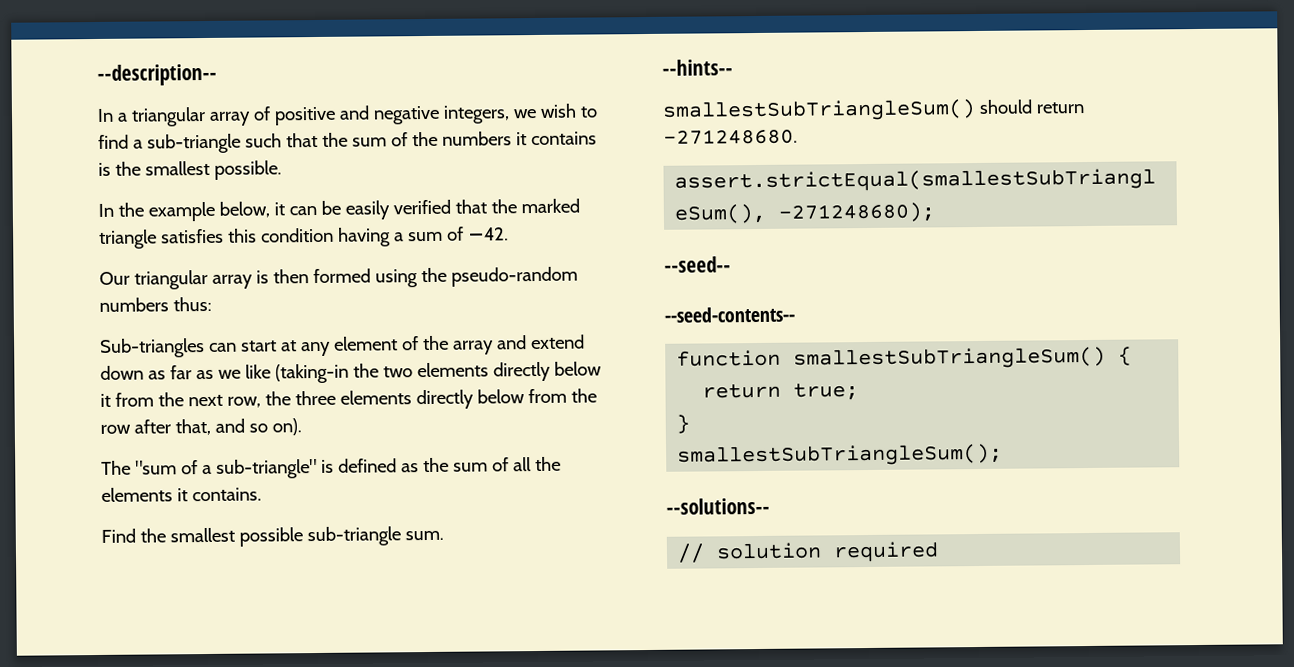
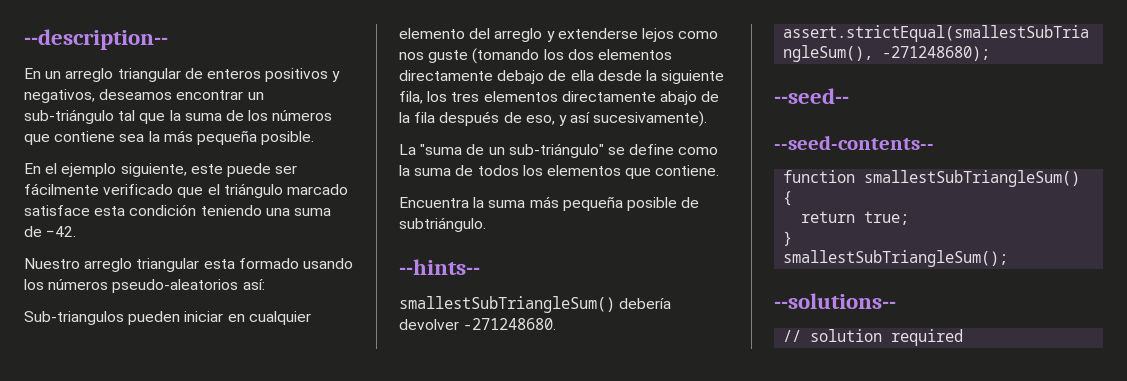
- In a triangular array of positive and negative integers, we wish to find a sub-triangle such that the sum of the numbers it contains is the smallest possible.
- In the example below, it can be easily verified that the marked triangle satisfies this condition having a sum of −42.
- Our triangular array is then formed using the pseudo-random numbers thus:
- Sub-triangles can start at any element of the array and extend down as far as we like (taking-in the two elements directly below it from the next row, the three elements directly below from the row after that, and so on).
- The "sum of a sub-triangle" is defined as the sum of all the elements it contains.
- Find the smallest possible sub-triangle sum.
+ En un arreglo triangular de enteros positivos y negativos, deseamos encontrar un sub-triángulo tal que la suma de los números que contiene sea la más pequeña posible.
+ En el ejemplo siguiente, este puede ser fácilmente verificado que el triángulo marcado satisface esta condición teniendo una suma de −42.
+ Nuestro arreglo triangular esta formado usando los números pseudo-aleatorios así:
+ Sub-triangulos pueden iniciar en cualquier elemento del arreglo y extenderse lejos como nos guste (tomando los dos elementos directamente debajo de ella desde la siguiente fila, los tres elementos directamente abajo de la fila después de eso, y así sucesivamente).
+ La "suma de un sub-triángulo" se define como la suma de todos los elementos que contiene.
+ Encuentra la suma más pequeña posible de subtriángulo.
- smallestSubTriangleSum() should return -271248680.
+ smallestSubTriangleSum() debería devolver -271248680.

